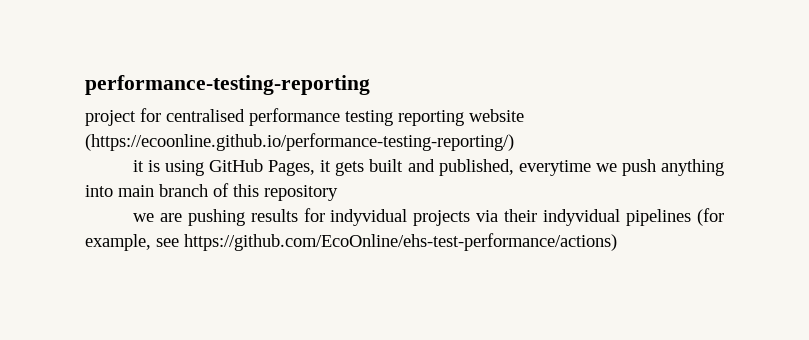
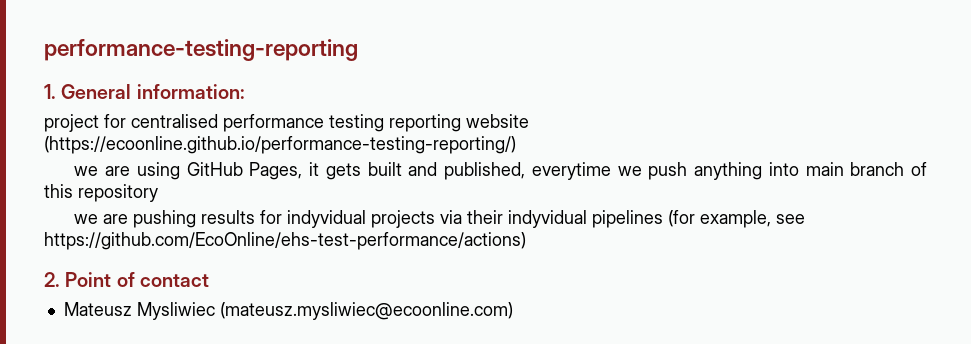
+ 1. General information:
- it is using GitHub Pages, it gets built and published, everytime we push anything into main branch of this repository
+ we are using GitHub Pages, it gets built and published, everytime we push anything into main branch of this repository
+ 2. Point of contact
+ Mateusz Mysliwiec (mateusz.mysliwiec@ecoonline.com)

